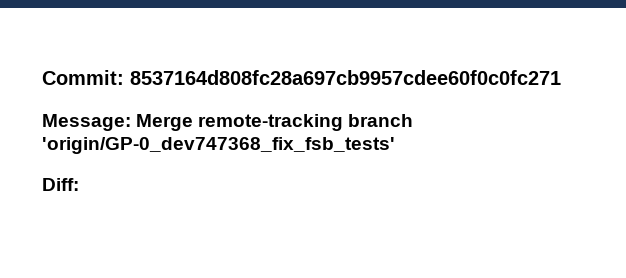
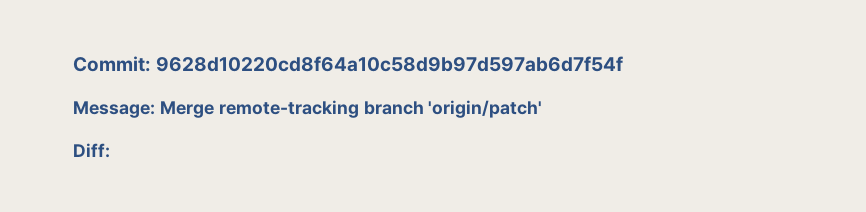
- Commit: 8537164d808fc28a697cb9957cdee60f0c0fc271
+ Commit: 9628d10220cd8f64a10c58d9b97d597ab6d7f54f
- Message: Merge remote-tracking branch 'origin/GP-0_dev747368_fix_fsb_tests'
+ Message: Merge remote-tracking branch 'origin/patch'

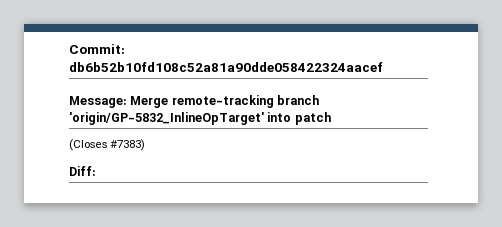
- Commit: 9628d10220cd8f64a10c58d9b97d597ab6d7f54f
+ Commit: db6b52b10fd108c52a81a90dde058422324aacef
- Message: Merge remote-tracking branch 'origin/patch'
+ Message: Merge remote-tracking branch 'origin/GP-5832_InlineOpTarget' into patch
+ (Closes #7383)

